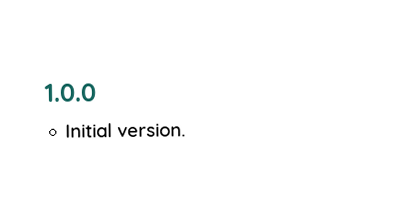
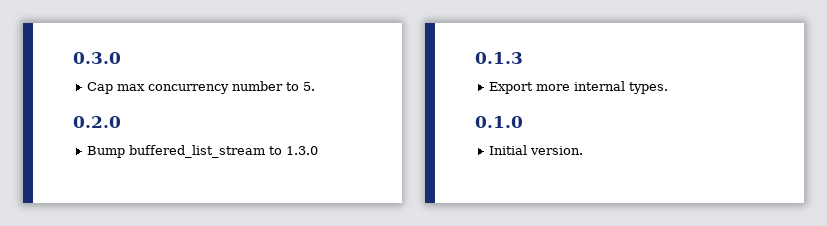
- 1.0.0
+ 0.3.0
+ Cap max concurrency number to 5.
+ 0.2.0
+ Bump buffered_list_stream to 1.3.0
+ 0.1.3
+ Export more internal types.
+ 0.1.0

